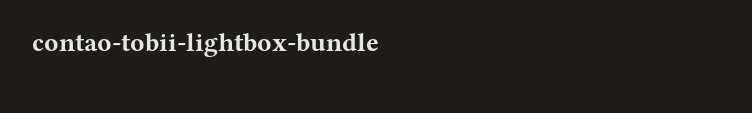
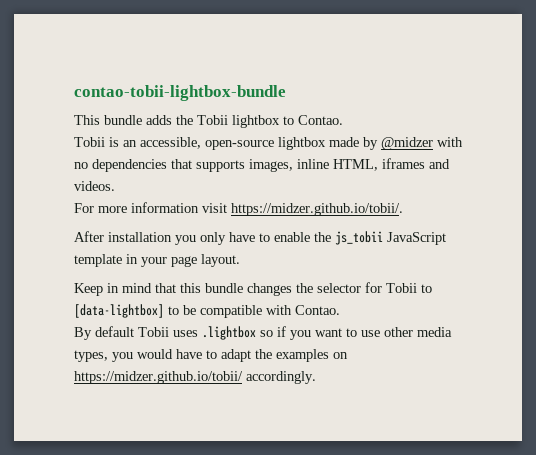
+ This bundle adds the Tobii lightbox to Contao.
+ Tobii is an accessible, open-source lightbox made by @midzer with no dependencies that supports images, inline HTML, iframes and videos.
+ For more information visit https://midzer.github.io/tobii/.
+ After installation you only have to enable the js_tobii JavaScript template in your page layout.
+ Keep in mind that this bundle changes the selector for Tobii to [data-lightbox] to be compatible with Contao.
+ By default Tobii uses .lightbox so if you want to use other media types, you would have to adapt the examples on https://midzer.github.io/tobii/ accordingly.

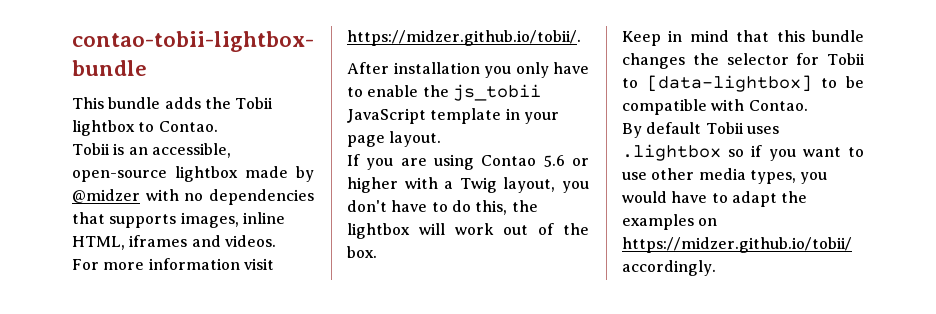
+ If you are using Contao 5.6 or higher with a Twig layout, you don't have to do this, the lightbox will work out of the box.

